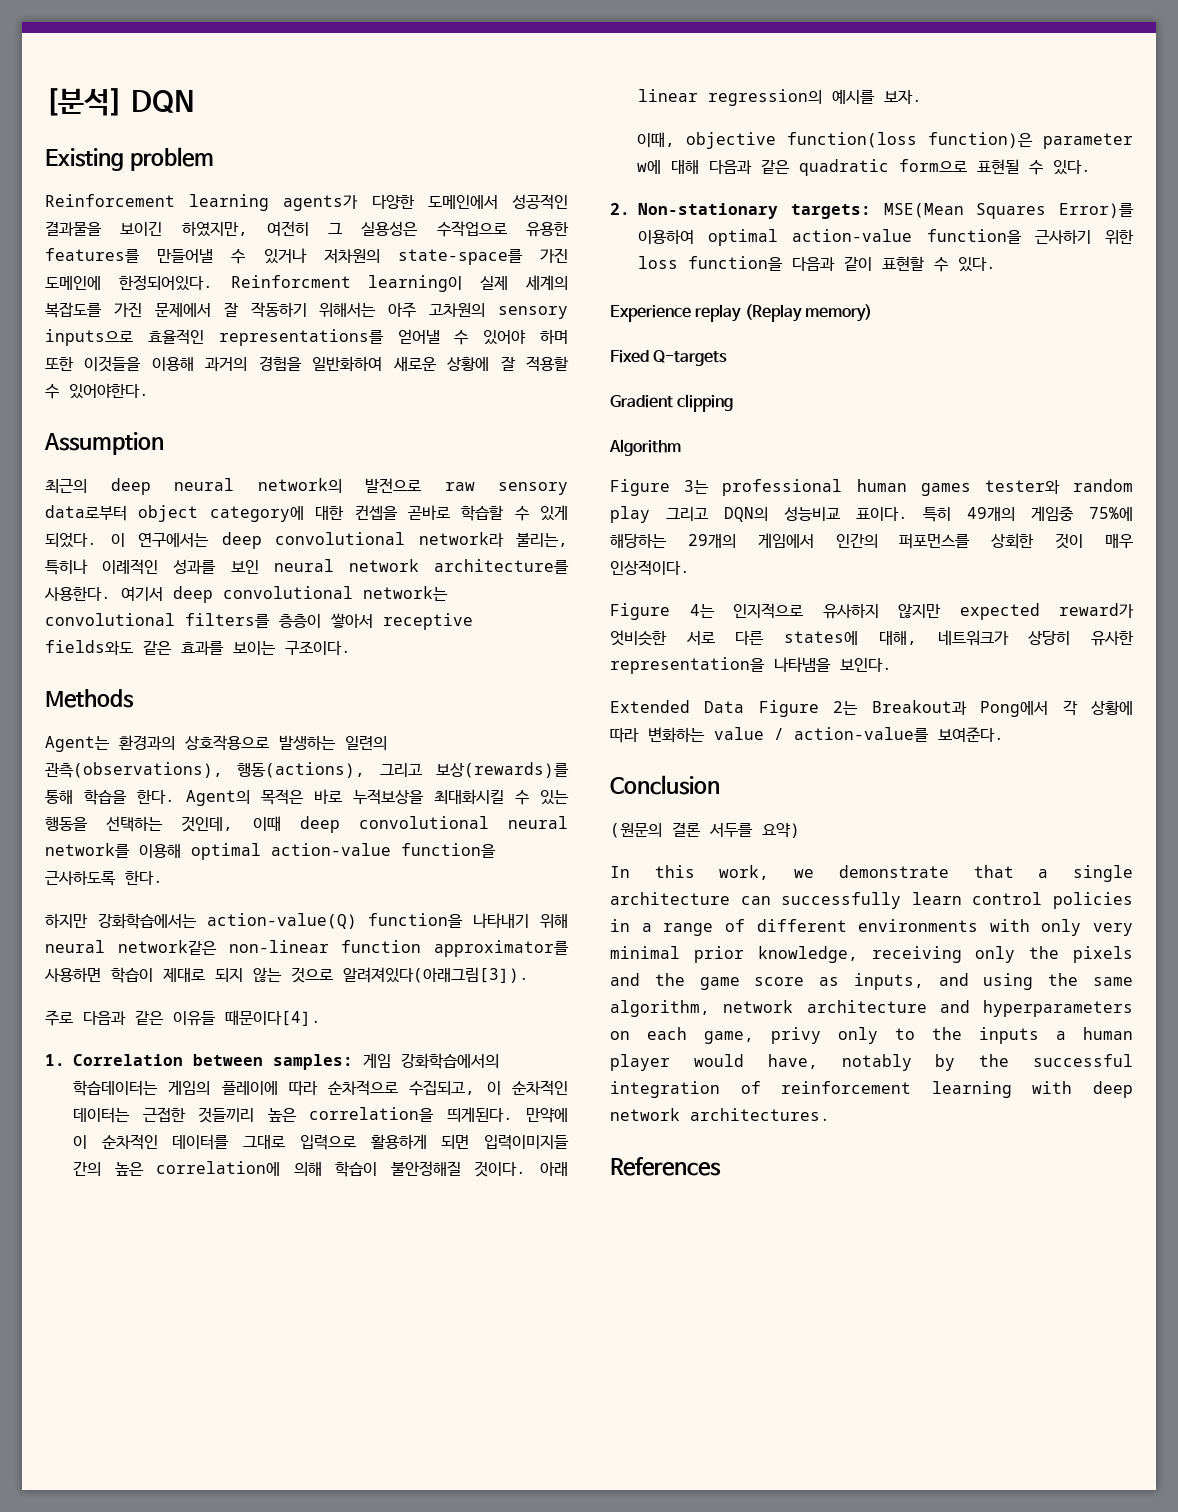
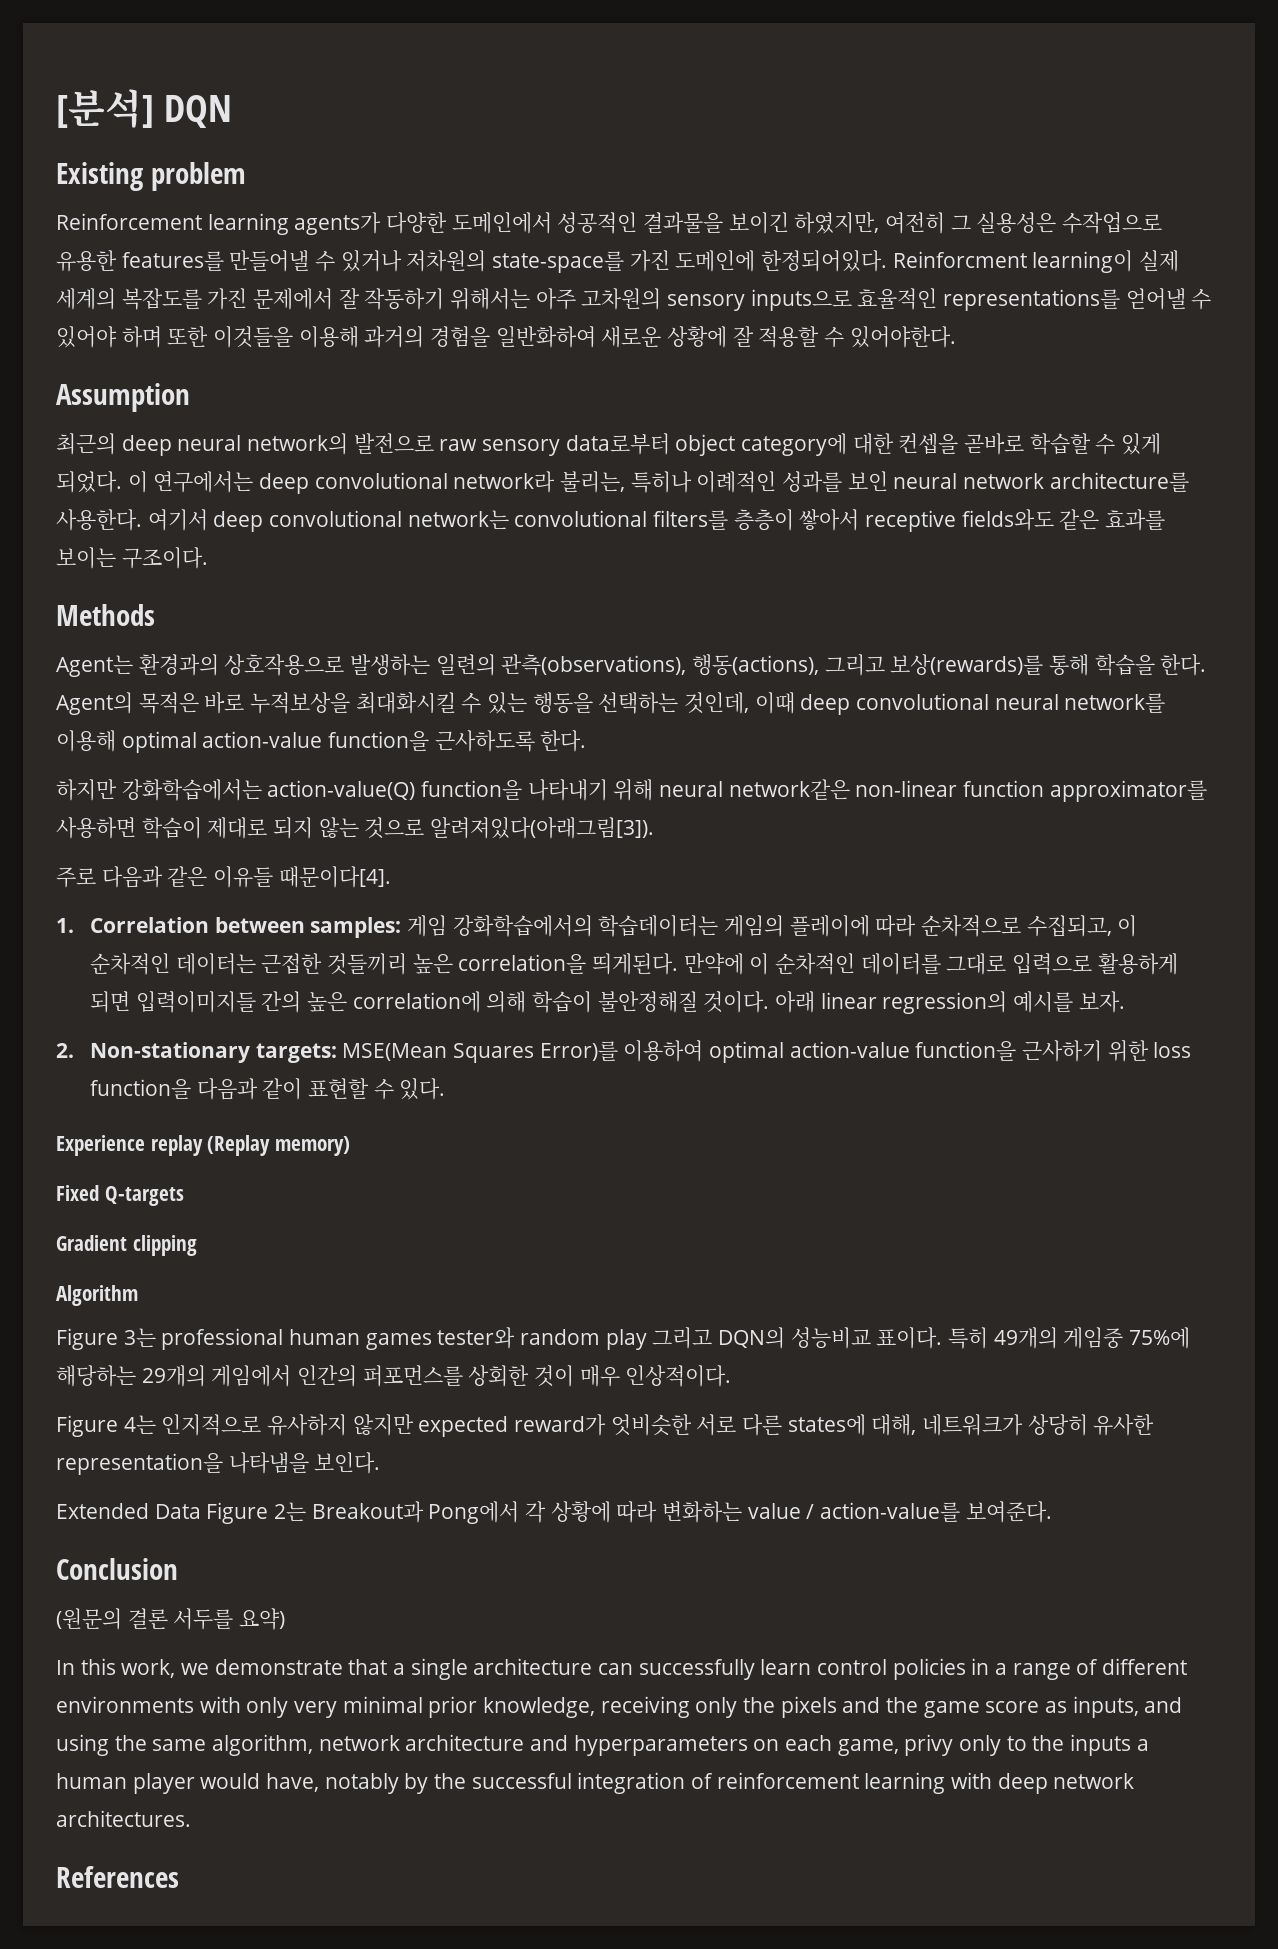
- 이때, objective function(loss function)은 parameter w에 대해 다음과 같은 quadratic form으로 표현될 수 있다.

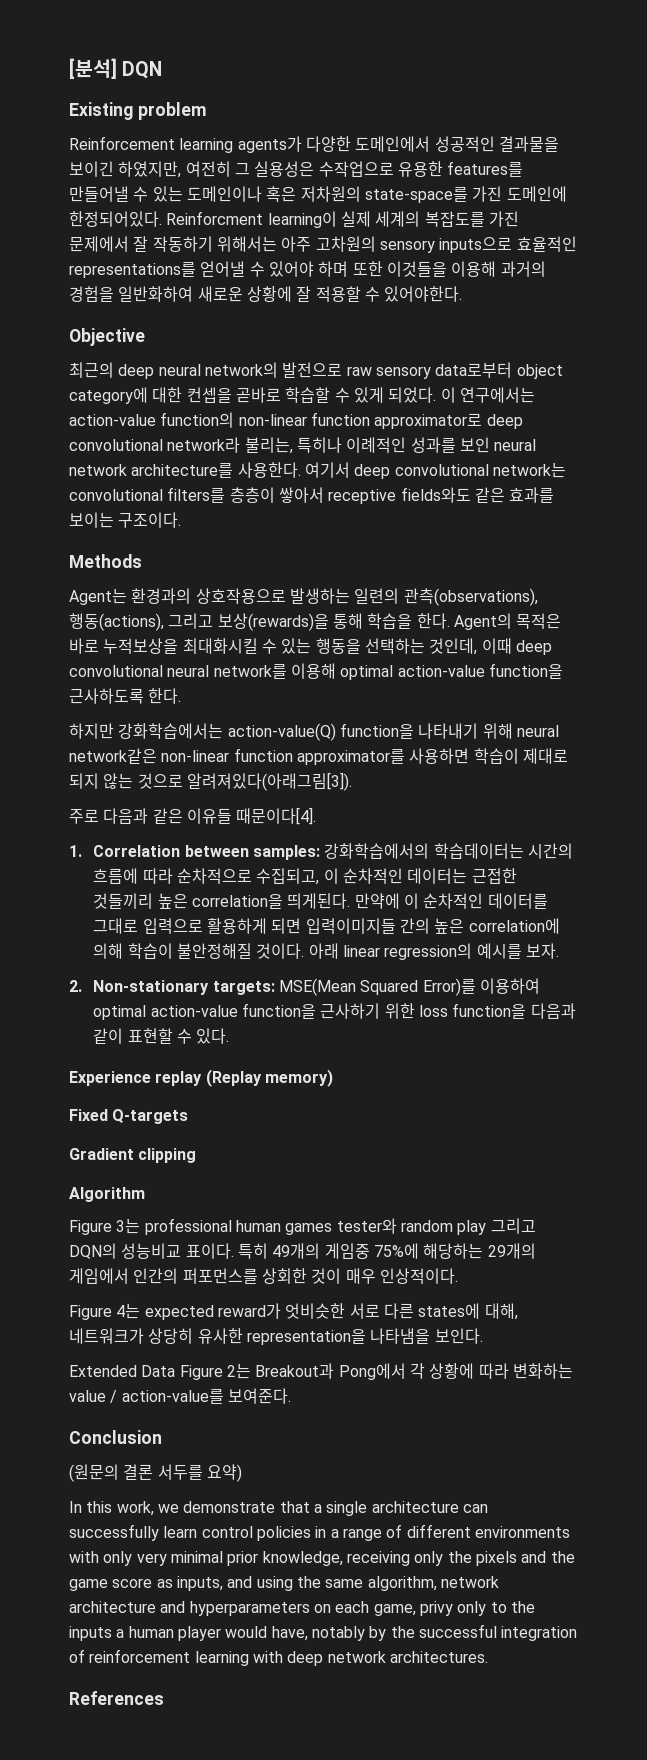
- Reinforcement learning agents가 다양한 도메인에서 성공적인 결과물을 보이긴 하였지만, 여전히 그 실용성은 수작업으로 유용한 features를 만들어낼 수 있거나 저차원의 state-space를 가진 도메인에 한정되어있다.
+ Reinforcement learning agents가 다양한 도메인에서 성공적인 결과물을 보이긴 하였지만, 여전히 그 실용성은 수작업으로 유용한 features를 만들어낼 수 있는 도메인이나 혹은 저차원의 state-space를 가진 도메인에 한정되어있다.
- Assumption
+ Objective
- 이 연구에서는 deep convolutional network라 불리는, 특히나 이례적인 성과를 보인 neural network architecture를 사용한다.
+ 이 연구에서는 action-value function의 non-linear function approximator로 deep convolutional network라 불리는, 특히나 이례적인 성과를 보인 neural network architecture를 사용한다.
- Agent는 환경과의 상호작용으로 발생하는 일련의 관측(observations), 행동(actions), 그리고 보상(rewards)를 통해 학습을 한다.
+ Agent는 환경과의 상호작용으로 발생하는 일련의 관측(observations), 행동(actions), 그리고 보상(rewards)을 통해 학습을 한다.
- 1. Correlation between samples: 게임 강화학습에서의 학습데이터는 게임의 플레이에 따라 순차적으로 수집되고, 이 순차적인 데이터는 근접한 것들끼리 높은 correlation을 띄게된다.
+ 1. Correlation between samples: 강화학습에서의 학습데이터는 시간의 흐름에 따라 순차적으로 수집되고, 이 순차적인 데이터는 근접한 것들끼리 높은 correlation을 띄게된다.
- 2. Non-stationary targets: MSE(Mean Squares Error)를 이용하여 optimal action-value function을 근사하기 위한 loss function을 다음과 같이 표현할 수 있다.
+ 2. Non-stationary targets: MSE(Mean Squared Error)를 이용하여 optimal action-value function을 근사하기 위한 loss function을 다음과 같이 표현할 수 있다.
- Figure 4는 인지적으로 유사하지 않지만 expected reward가 엇비슷한 서로 다른 states에 대해, 네트워크가 상당히 유사한 representation을 나타냄을 보인다.
+ Figure 4는 expected reward가 엇비슷한 서로 다른 states에 대해, 네트워크가 상당히 유사한 representation을 나타냄을 보인다.

